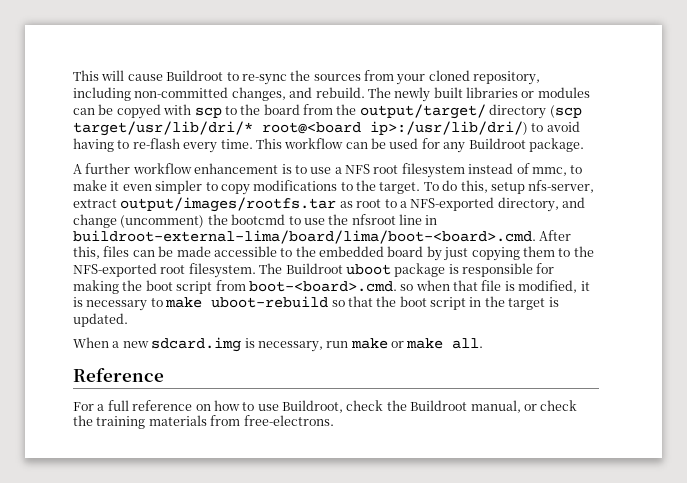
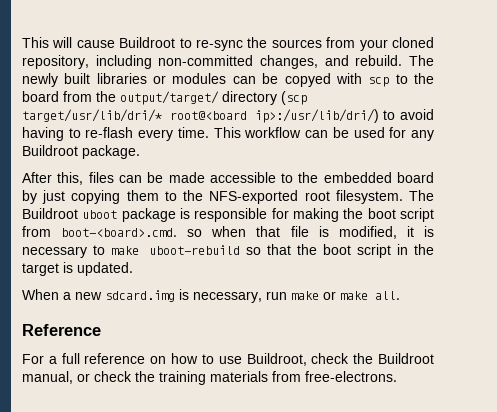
- A further workflow enhancement is to use a NFS root filesystem instead of mmc, to make it even simpler to copy modifications to the target. To do this, setup nfs-server, extract output/images/rootfs.tar as root to a NFS-exported directory, and change (uncomment) the bootcmd to use the nfsroot line in buildroot-external-lima/board/lima/boot-<board>.cmd. After this, files can be made accessible to the embedded board by just copying them to the NFS-exported root filesystem.
+ After this, files can be made accessible to the embedded board by just copying them to the NFS-exported root filesystem.

